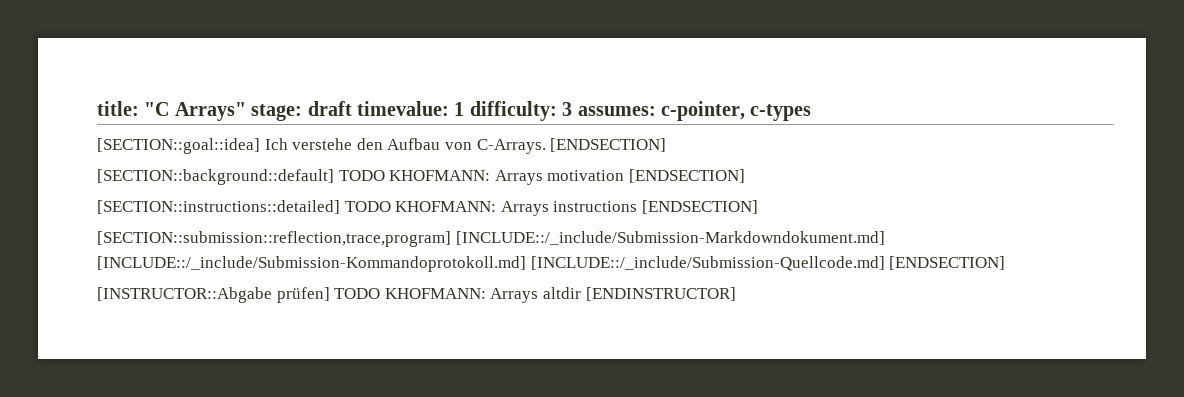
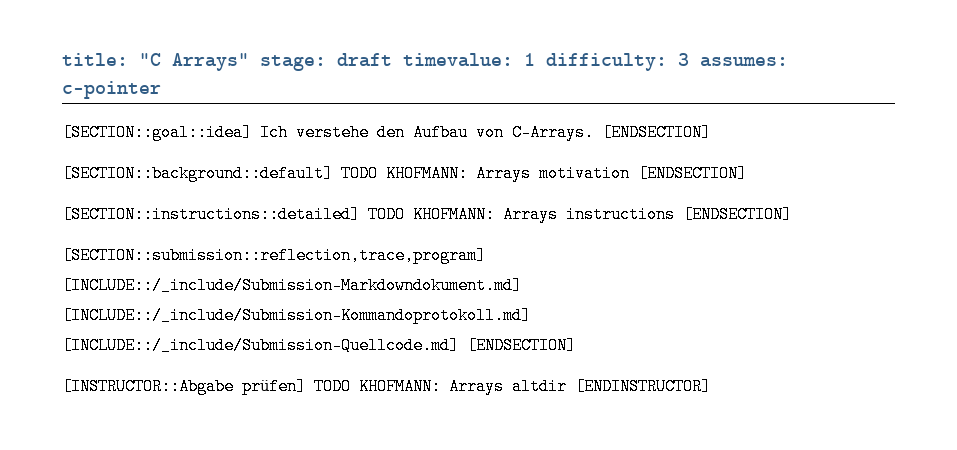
- title: "C Arrays" stage: draft timevalue: 1 difficulty: 3 assumes: c-pointer, c-types
+ title: "C Arrays" stage: draft timevalue: 1 difficulty: 3 assumes: c-pointer

